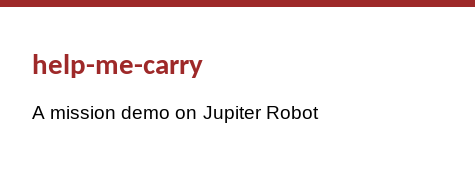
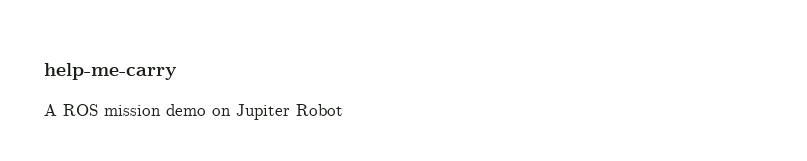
- A mission demo on Jupiter Robot
+ A ROS mission demo on Jupiter Robot

